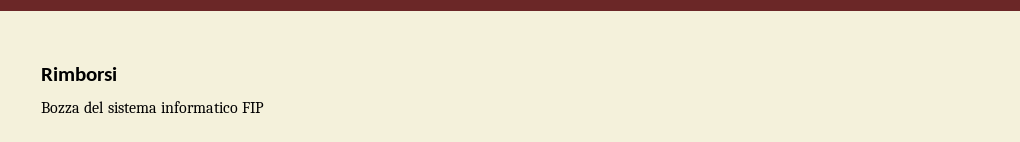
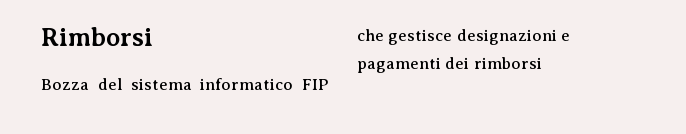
- Bozza del sistema informatico FIP
+ Bozza del sistema informatico FIP che gestisce designazioni e pagamenti dei rimborsi

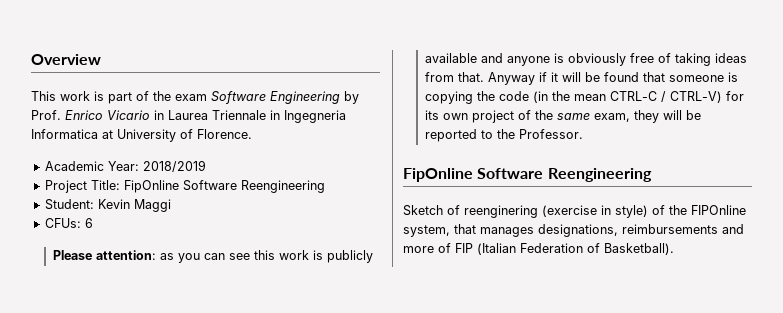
- Rimborsi
- Bozza del sistema informatico FIP che gestisce designazioni e pagamenti dei rimborsi
+ Overview
+ This work is part of the exam Software Engineering by Prof. Enrico Vicario in Laurea Triennale in Ingegneria Informatica at University of Florence.
+ Academic Year: 2018/2019
+ Project Title: FipOnline Software Reengineering
+ Student: Kevin Maggi
+ CFUs: 6
+ Please attention: as you can see this work is publicly available and anyone is obviously free of taking ideas from that. Anyway if it will be found that someone is copying the code (in the mean CTRL-C / CTRL-V) for its own project of the same exam, they will be reported to the Professor.
+ FipOnline Software Reengineering
+ Sketch of reenginering (exercise in style) of the FIPOnline system, that manages designations, reimbursements and more of FIP (Italian Federation of Basketball).

